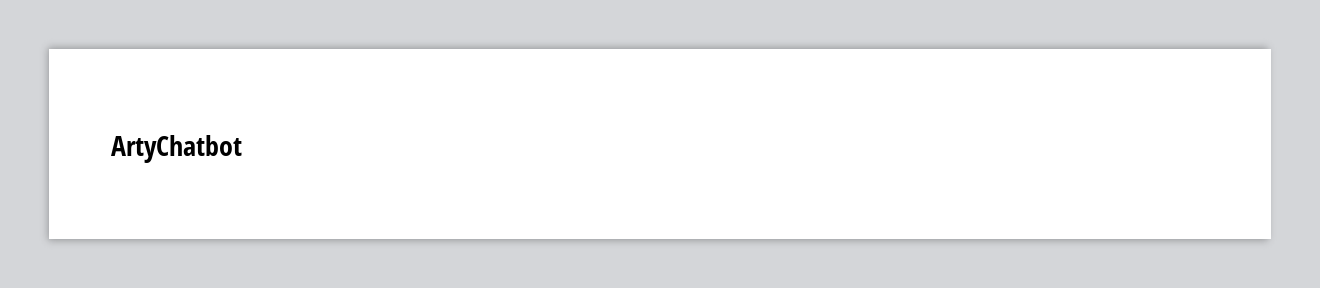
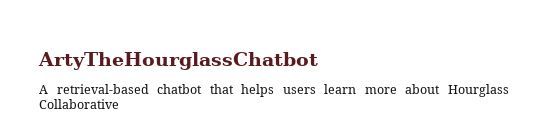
- ArtyChatbot
+ ArtyTheHourglassChatbot
+ A retrieval-based chatbot that helps users learn more about Hourglass Collaborative

